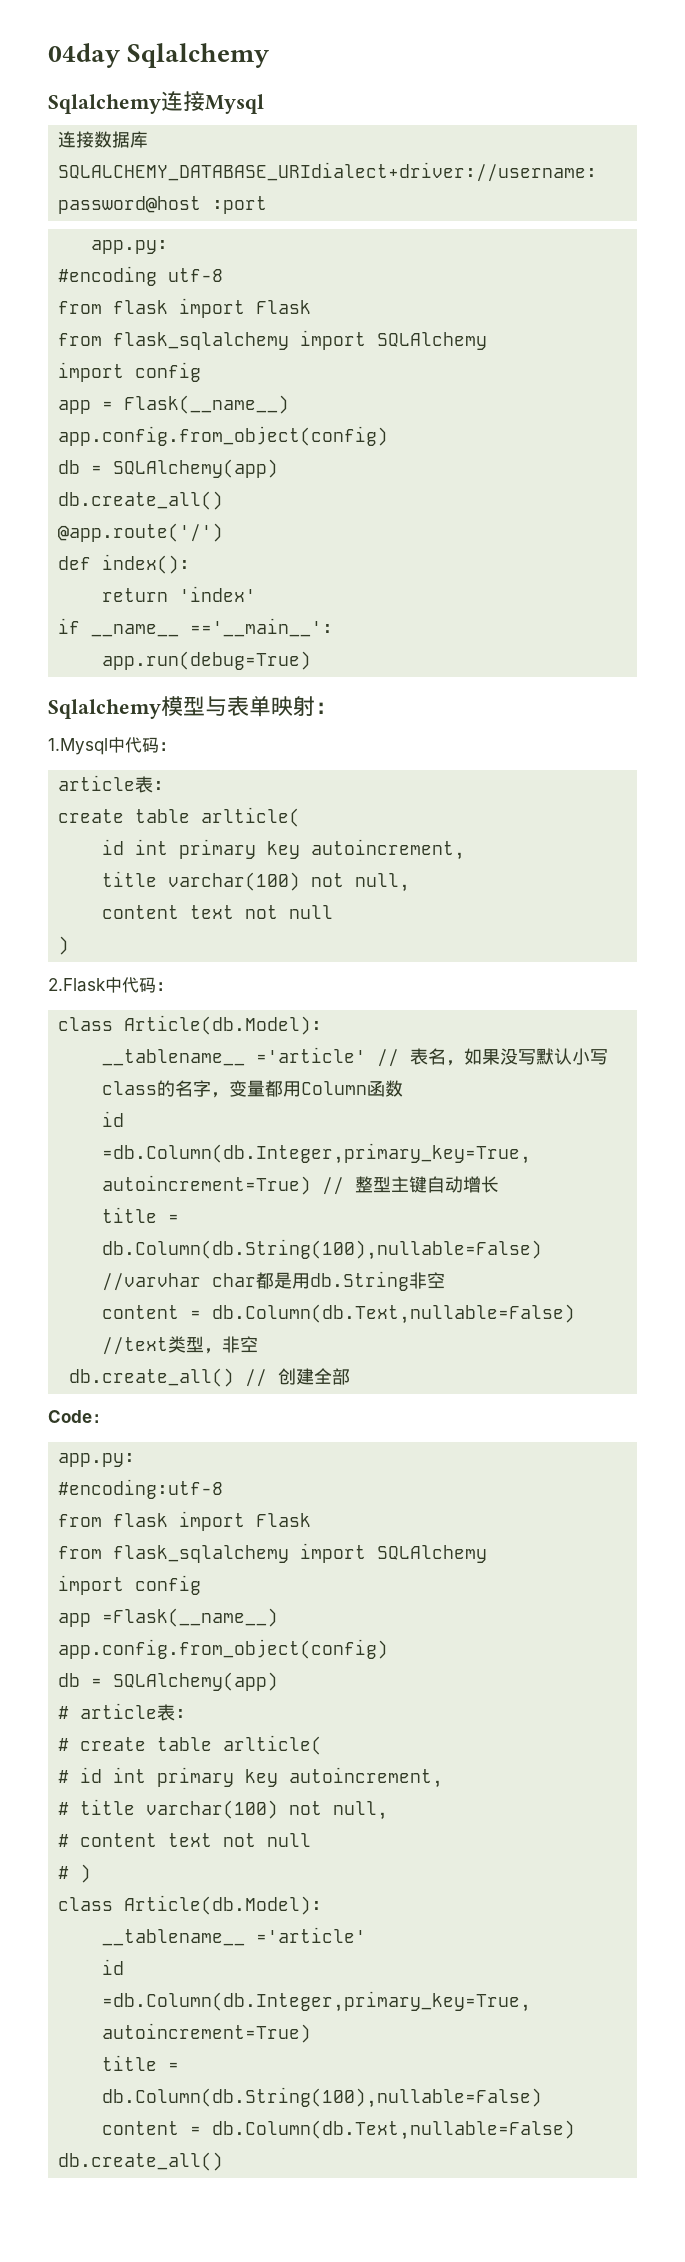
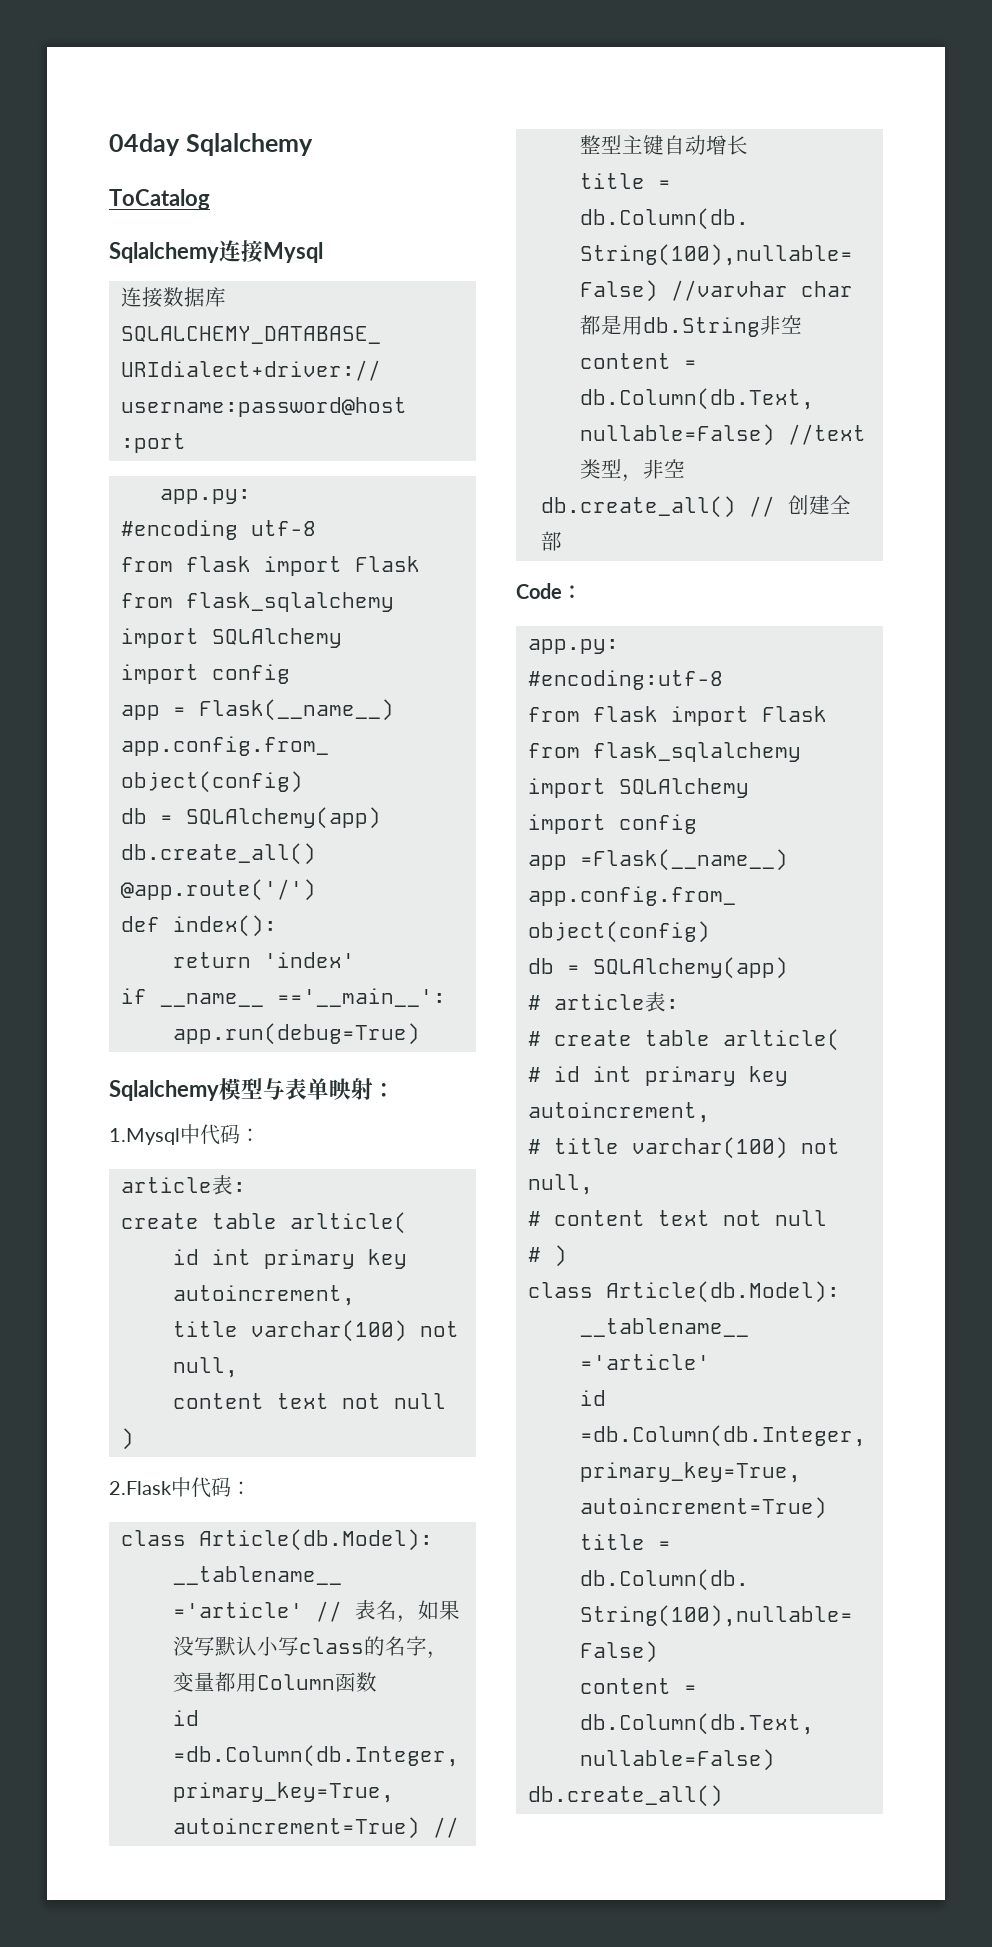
+ ToCatalog

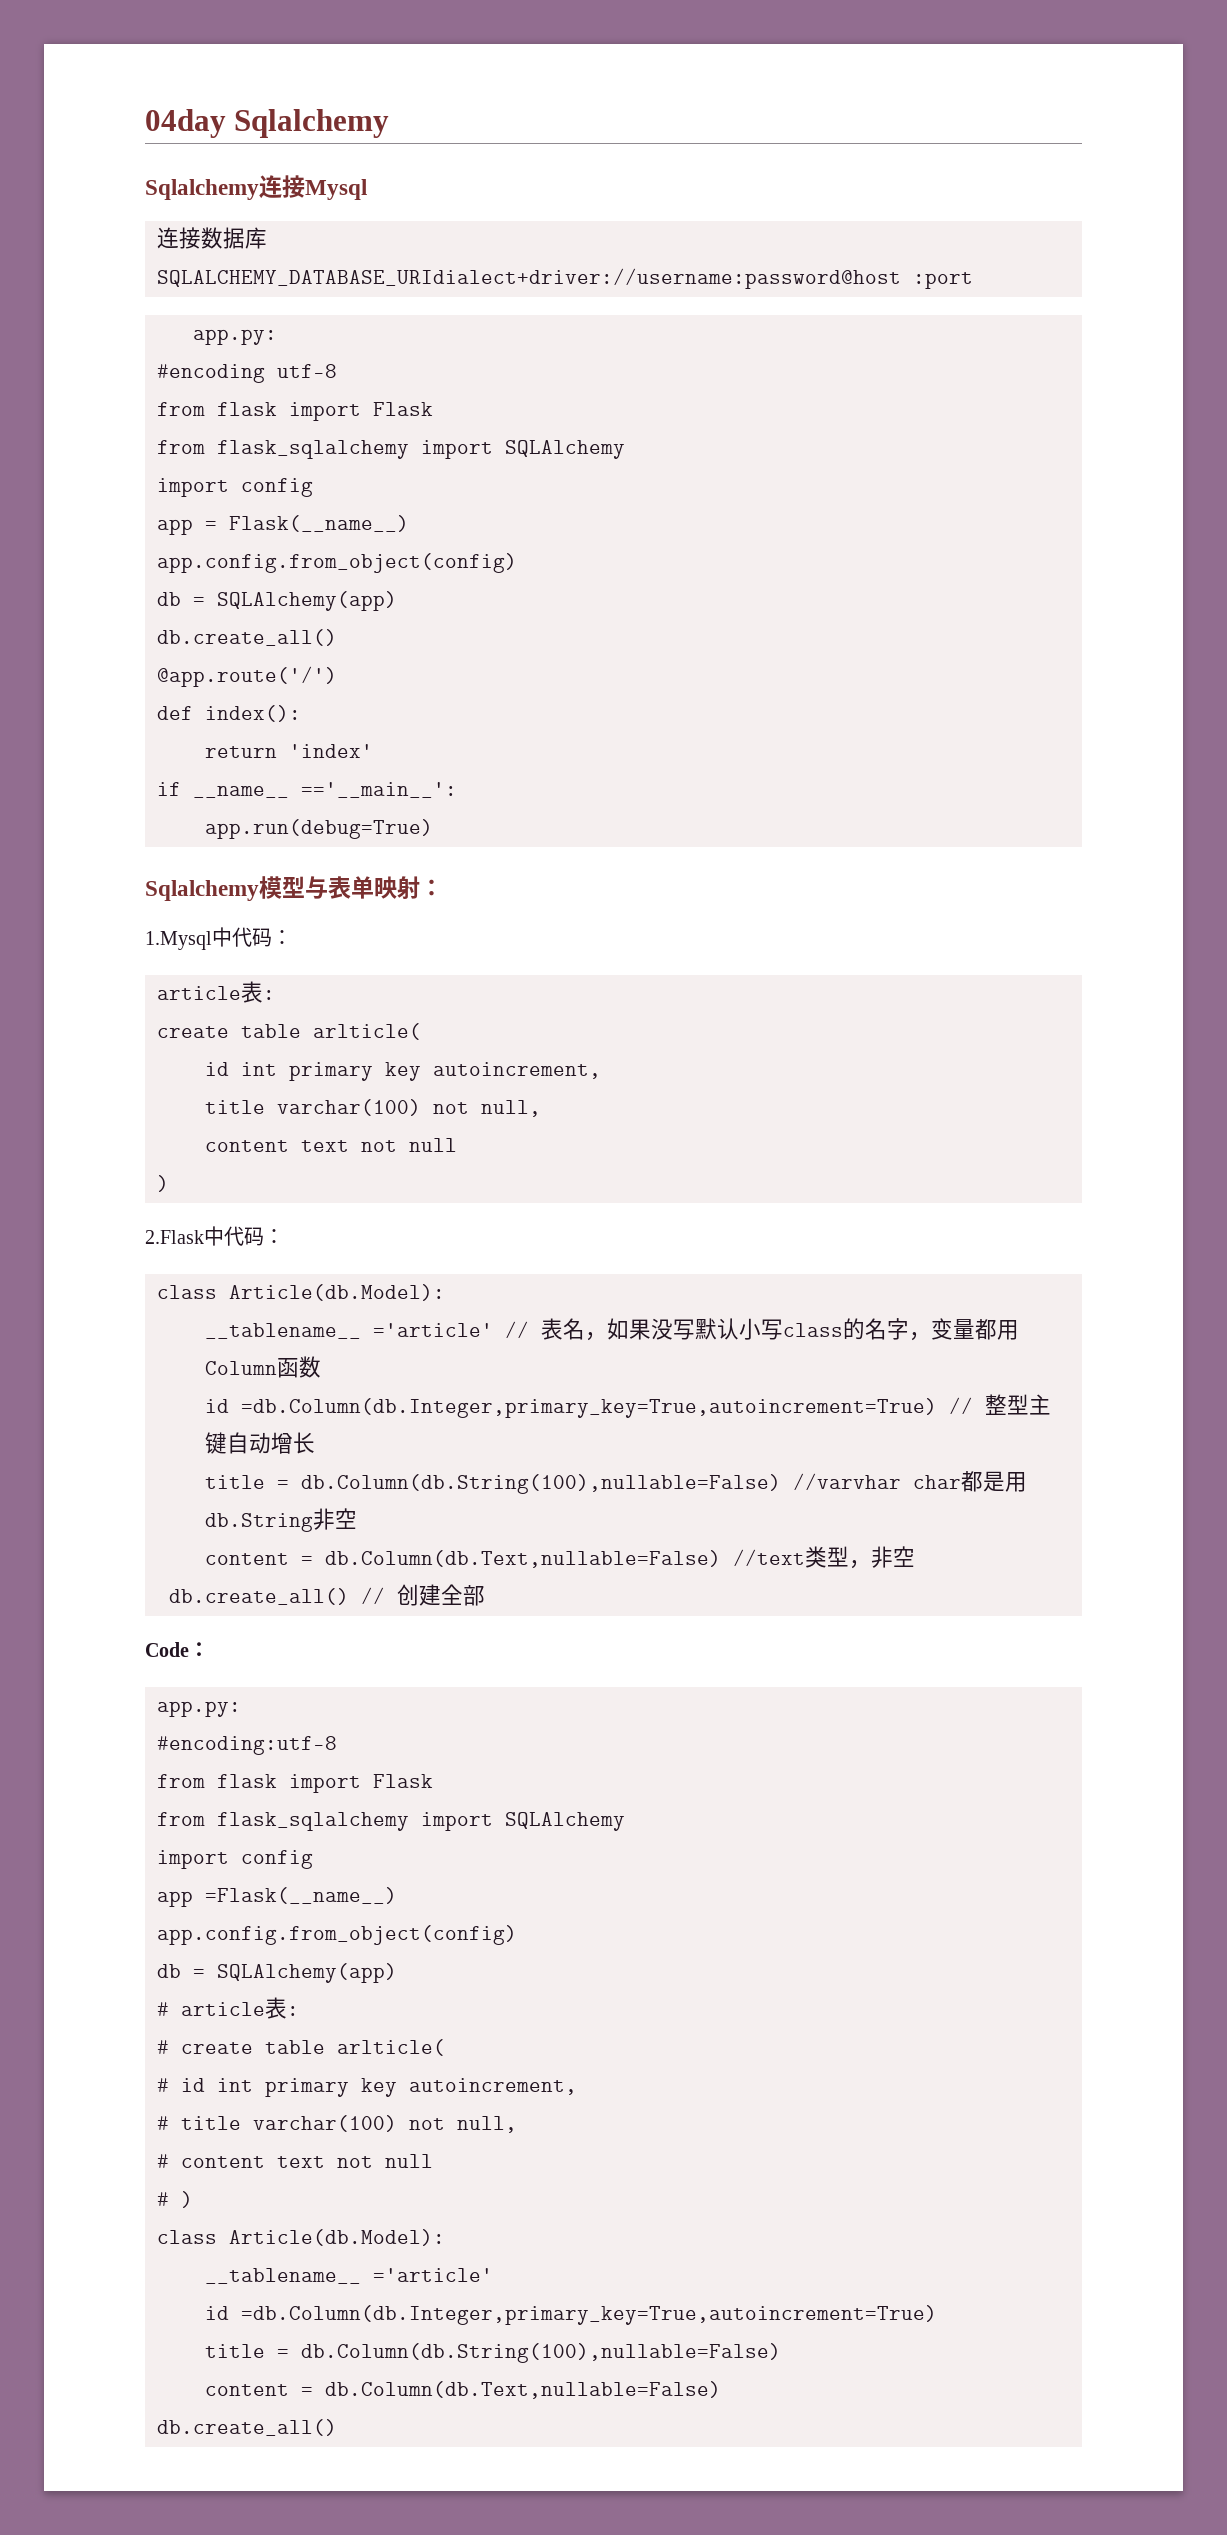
- ToCatalog

